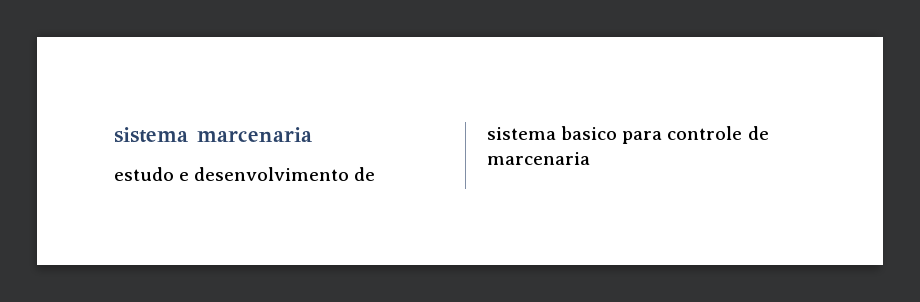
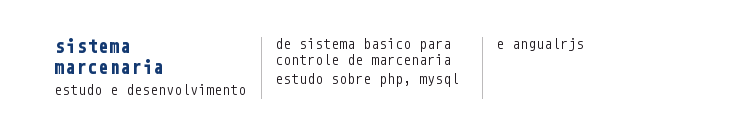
+ estudo sobre php, mysql e angualrjs

